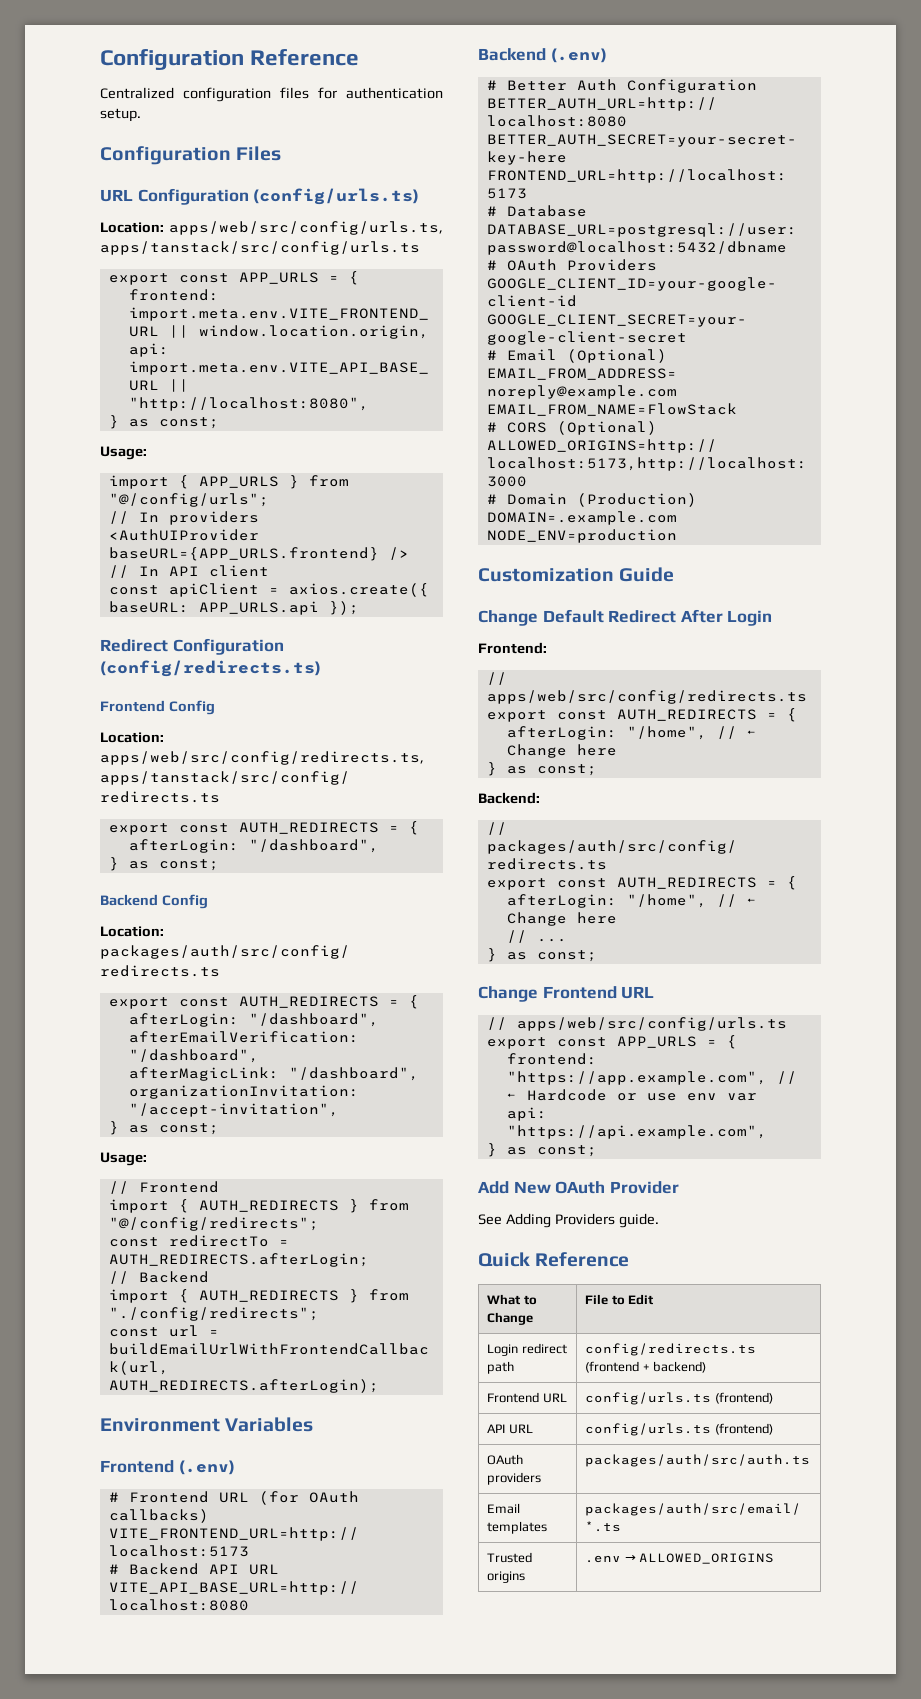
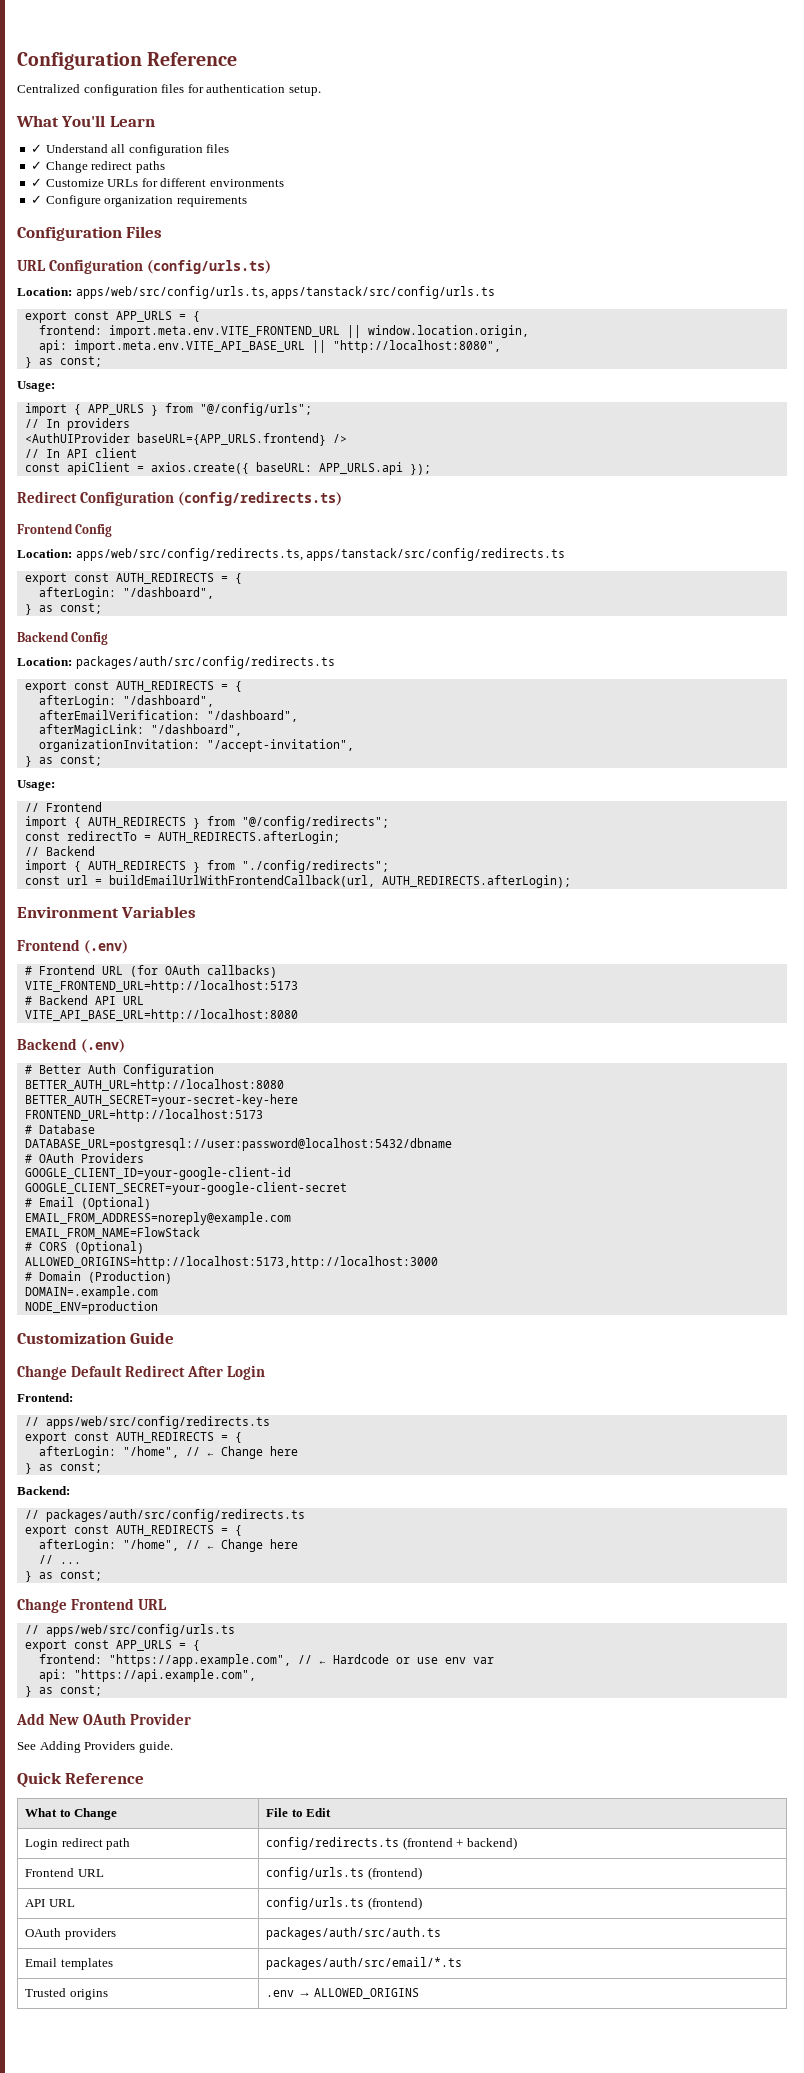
+ What You'll Learn
+ ✓ Understand all configuration files
+ ✓ Change redirect paths
+ ✓ Customize URLs for different environments
+ ✓ Configure organization requirements

